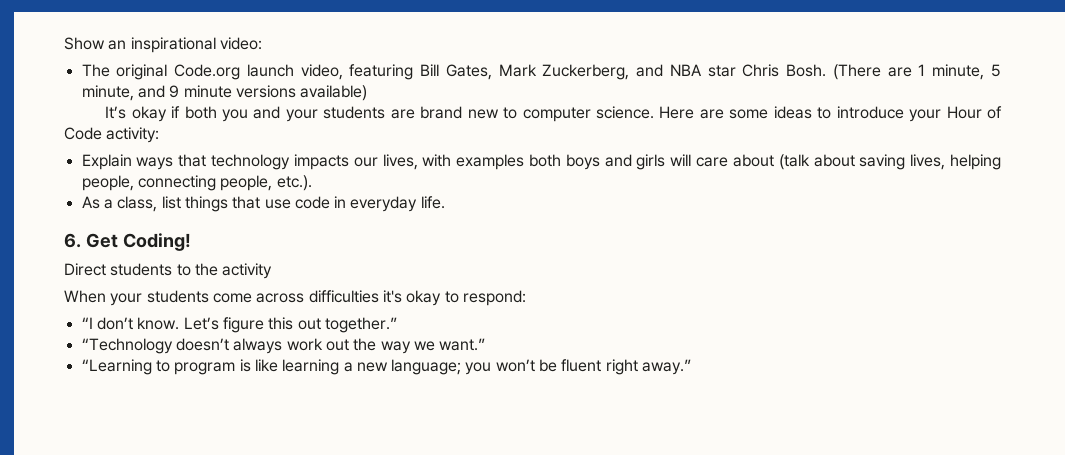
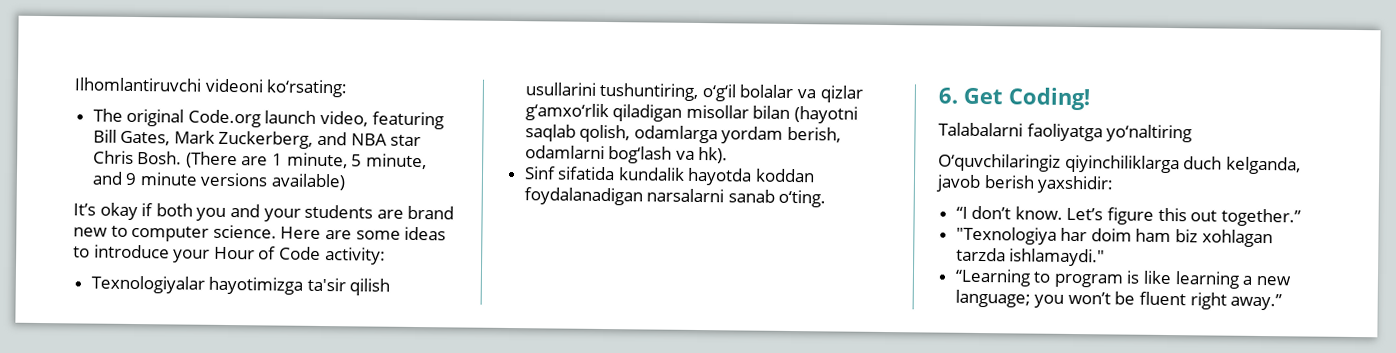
- Show an inspirational video:
+ Ilhomlantiruvchi videoni ko‘rsating:
- Explain ways that technology impacts our lives, with examples both boys and girls will care about (talk about saving lives, helping people, connecting people, etc.).
- As a class, list things that use code in everyday life.
+ Texnologiyalar hayotimizga ta'sir qilish usullarini tushuntiring, o‘g‘il bolalar va qizlar g‘amxo‘rlik qiladigan misollar bilan (hayotni saqlab qolish, odamlarga yordam berish, odamlarni bog‘lash va hk).
+ Sinf sifatida kundalik hayotda koddan foydalanadigan narsalarni sanab o‘ting.
  6. Get Coding!
- Direct students to the activity
- When your students come across difficulties it's okay to respond:
+ Talabalarni faoliyatga yo‘naltiring
+ O‘quvchilaringiz qiyinchiliklarga duch kelganda, javob berish yaxshidir:
- “Technology doesn’t always work out the way we want.”
+ "Texnologiya har doim ham biz xohlagan tarzda ishlamaydi."

